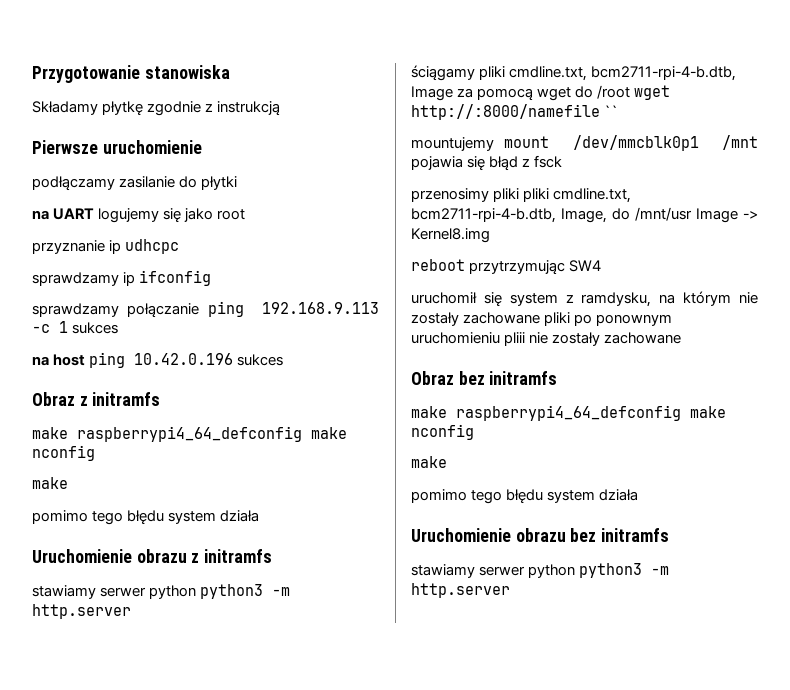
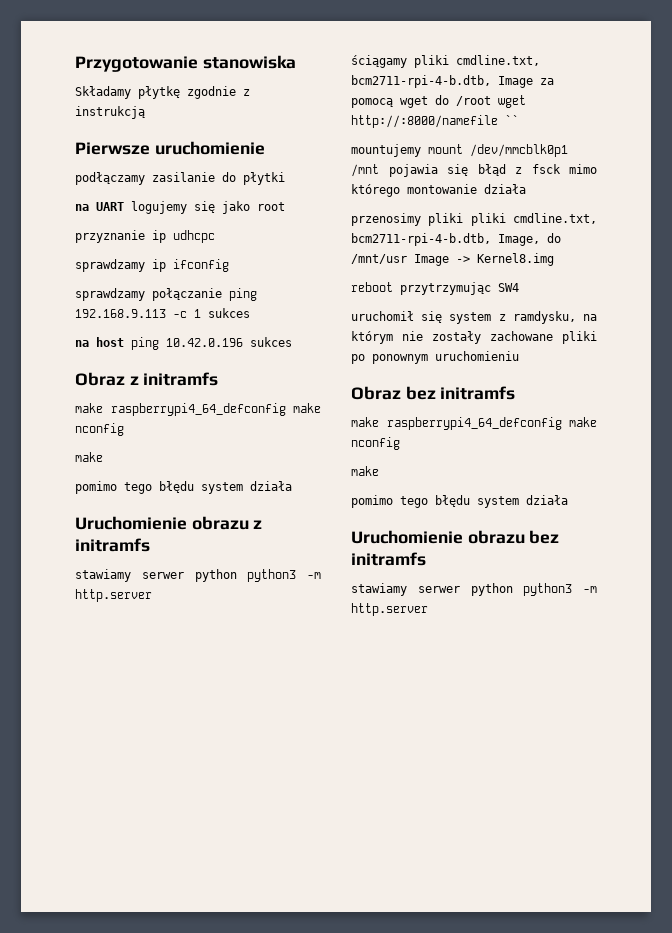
- mountujemy mount /dev/mmcblk0p1 /mnt pojawia się błąd z fsck
+ mountujemy mount /dev/mmcblk0p1 /mnt pojawia się błąd z fsck mimo którego montowanie działa
- uruchomił się system z ramdysku, na którym nie zostały zachowane pliki po ponownym uruchomieniu pliii nie zostały zachowane
+ uruchomił się system z ramdysku, na którym nie zostały zachowane pliki po ponownym uruchomieniu

